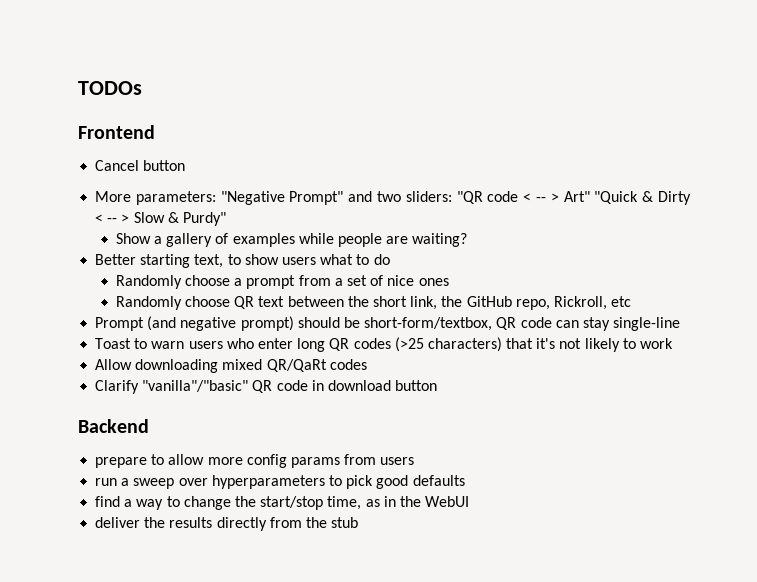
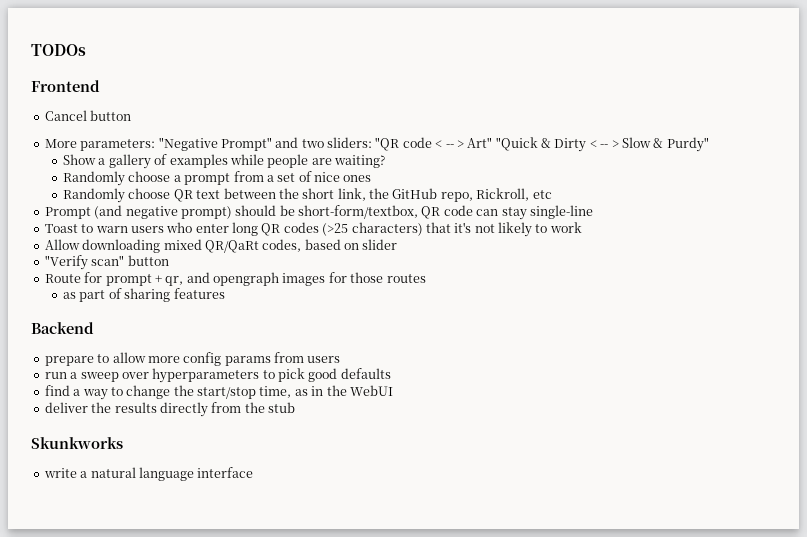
- Better starting text, to show users what to do
- Allow downloading mixed QR/QaRt codes
- Clarify "vanilla"/"basic" QR code in download button
+ Allow downloading mixed QR/QaRt codes, based on slider
+ "Verify scan" button
+ Route for prompt + qr, and opengraph images for those routes
+ as part of sharing features
+ Skunkworks
+ write a natural language interface

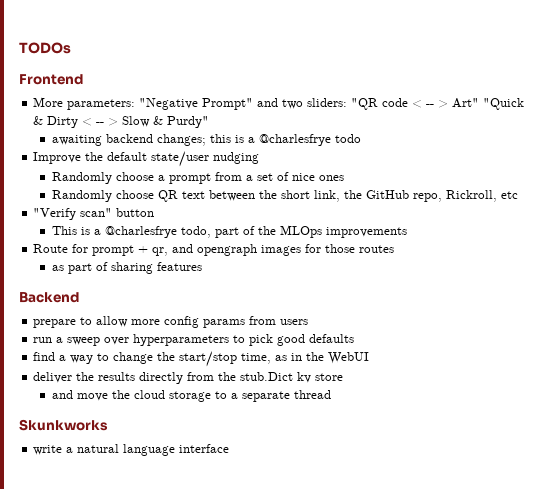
- Cancel button
- Show a gallery of examples while people are waiting?
+ awaiting backend changes; this is a @charlesfrye todo
+ Improve the default state/user nudging
- Prompt (and negative prompt) should be short-form/textbox, QR code can stay single-line
- Toast to warn users who enter long QR codes (>25 characters) that it's not likely to work
- Allow downloading mixed QR/QaRt codes, based on slider
  "Verify scan" button
+ This is a @charlesfrye todo, part of the MLOps improvements
- deliver the results directly from the stub
+ deliver the results directly from the stub.Dict kv store
+ and move the cloud storage to a separate thread

